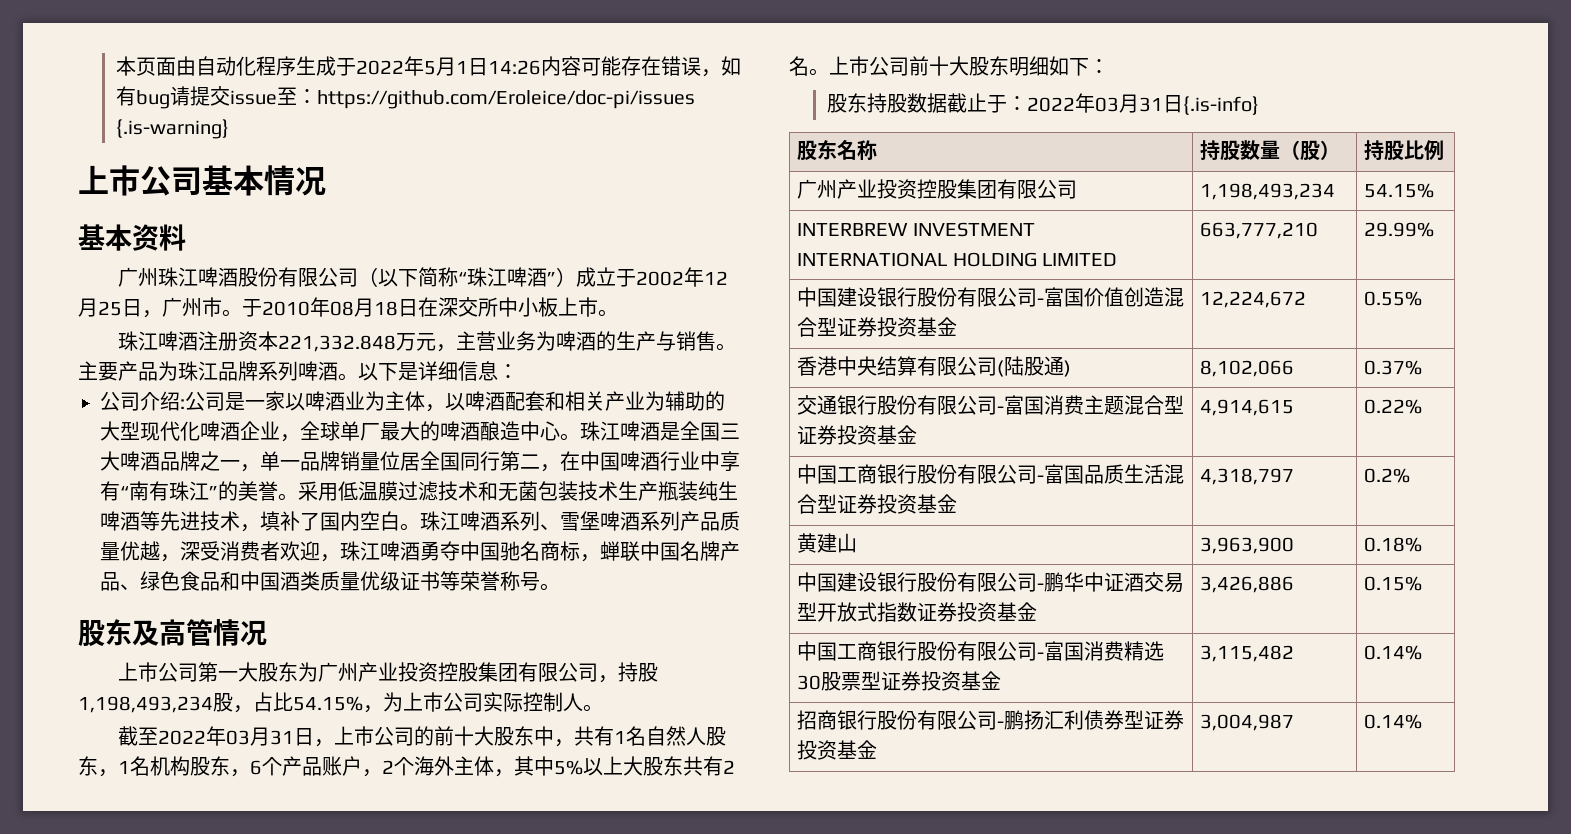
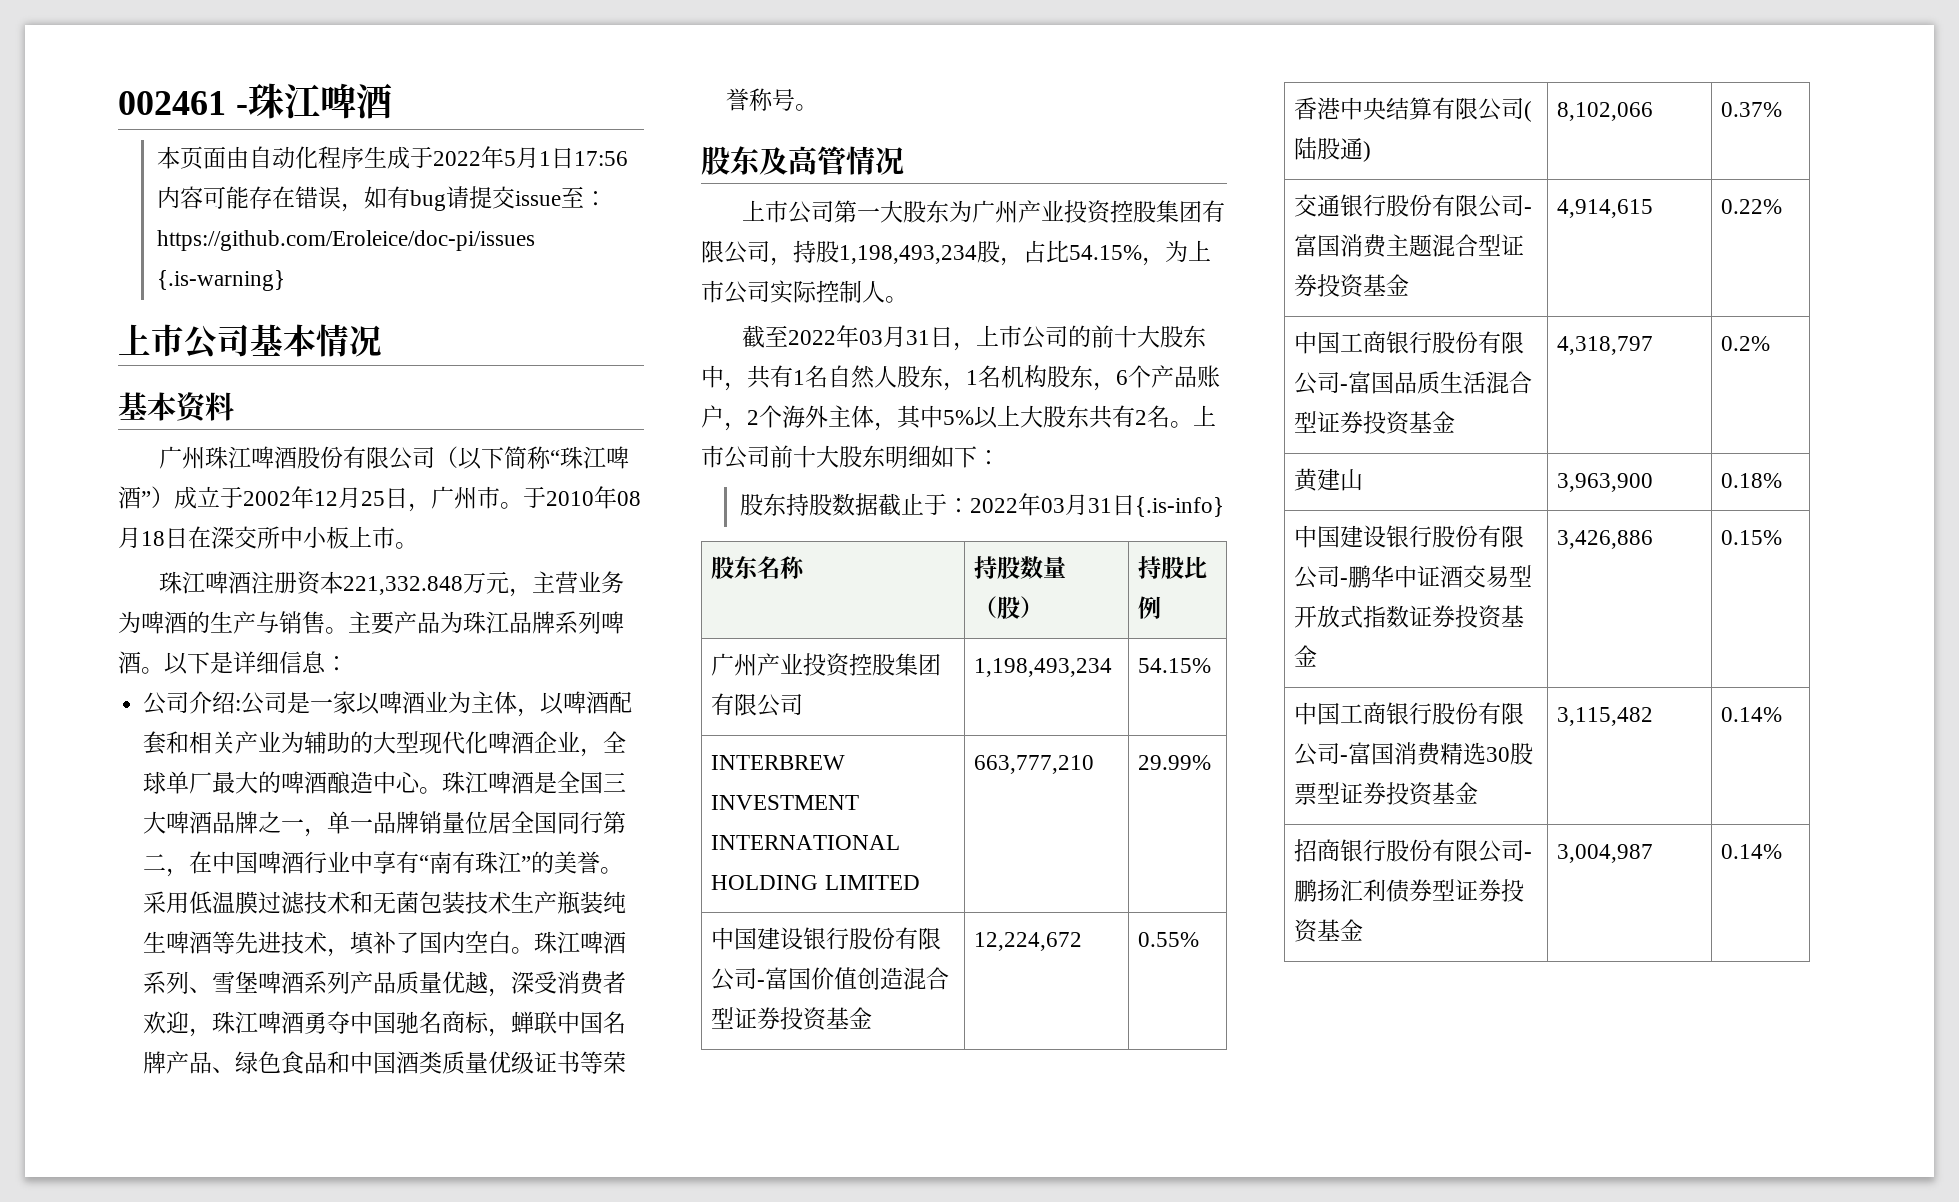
+ 002461 -珠江啤酒
- 本页面由自动化程序生成于2022年5月1日14:26内容可能存在错误，如有bug请提交issue至：https://github.com/Eroleice/doc-pi/issues {.is-warning}
+ 本页面由自动化程序生成于2022年5月1日17:56内容可能存在错误，如有bug请提交issue至：https://github.com/Eroleice/doc-pi/issues {.is-warning}

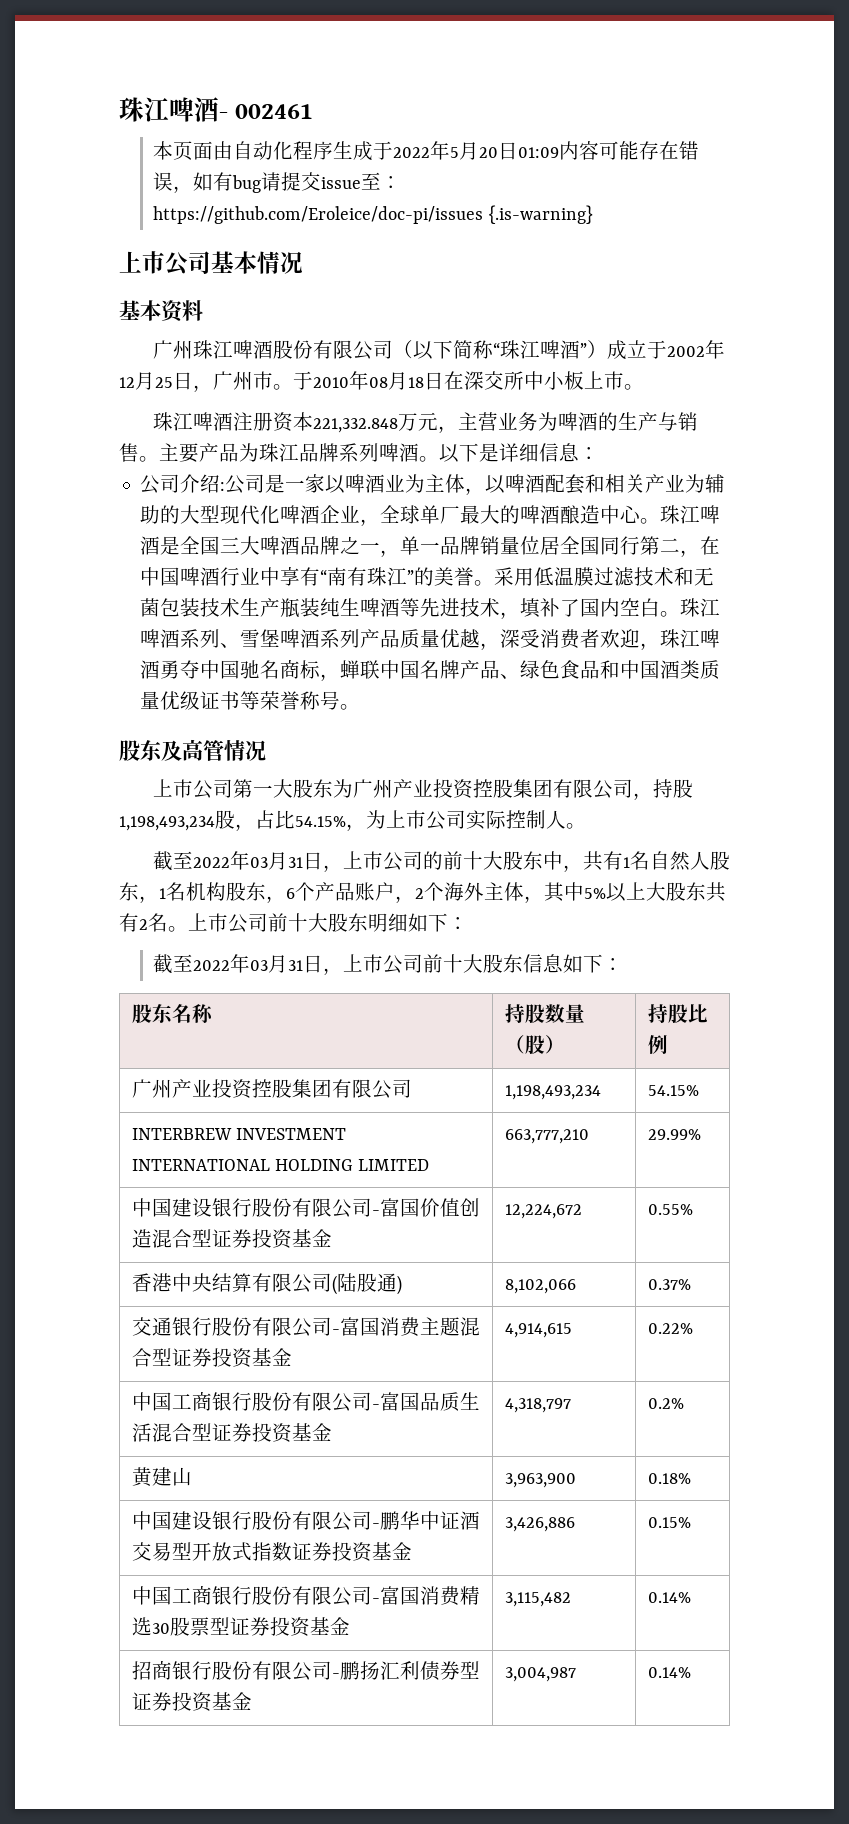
- 002461 -珠江啤酒
+ 珠江啤酒- 002461
- 本页面由自动化程序生成于2022年5月1日17:56内容可能存在错误，如有bug请提交issue至：https://github.com/Eroleice/doc-pi/issues {.is-warning}
+ 本页面由自动化程序生成于2022年5月20日01:09内容可能存在错误，如有bug请提交issue至：https://github.com/Eroleice/doc-pi/issues {.is-warning}
- 股东持股数据截止于：2022年03月31日{.is-info}
+ 截至2022年03月31日，上市公司前十大股东信息如下：

